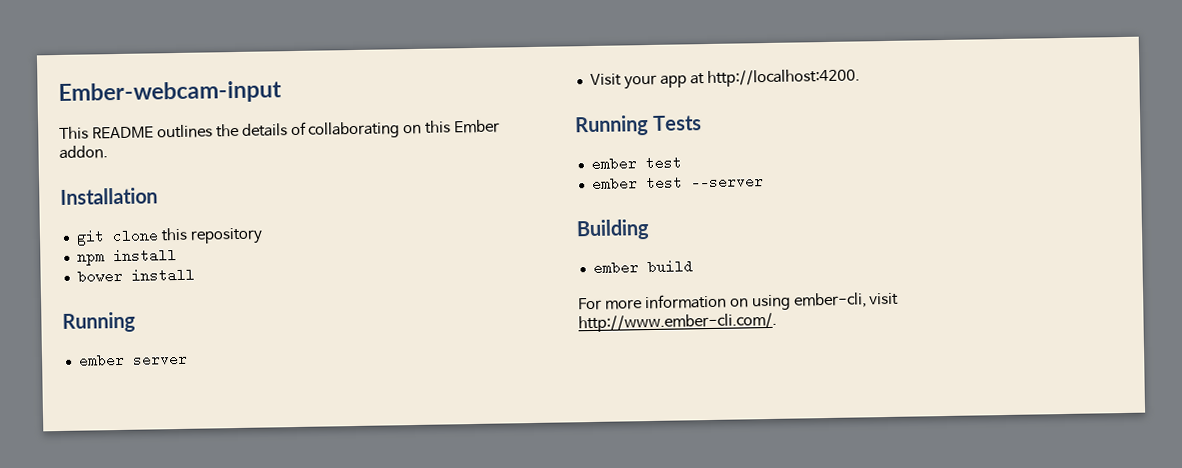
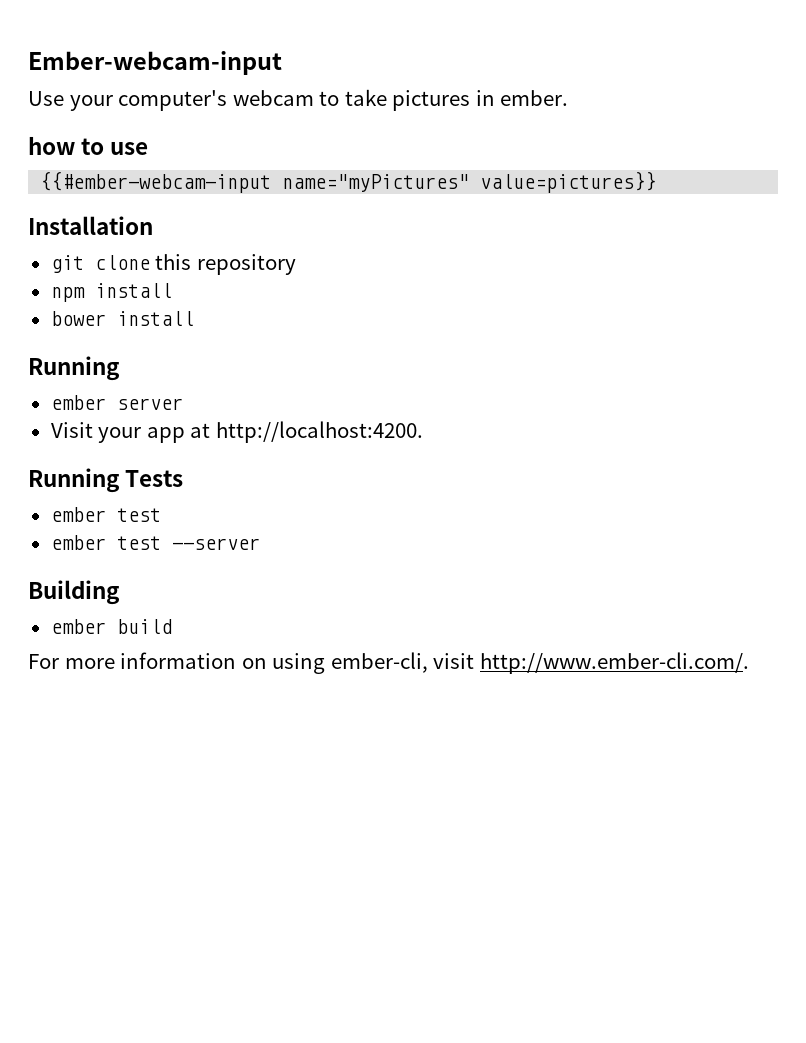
- This README outlines the details of collaborating on this Ember addon.
+ Use your computer's webcam to take pictures in ember.
+ how to use
+ {{#ember-webcam-input name="myPictures" value=pictures}}

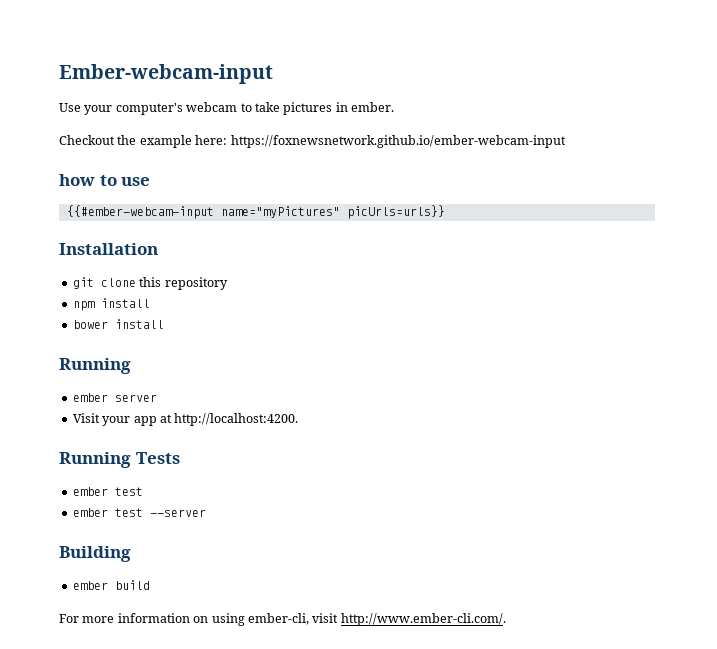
+ Checkout the example here: https://foxnewsnetwork.github.io/ember-webcam-input
- {{#ember-webcam-input name="myPictures" value=pictures}}
+ {{#ember-webcam-input name="myPictures" picUrls=urls}}

